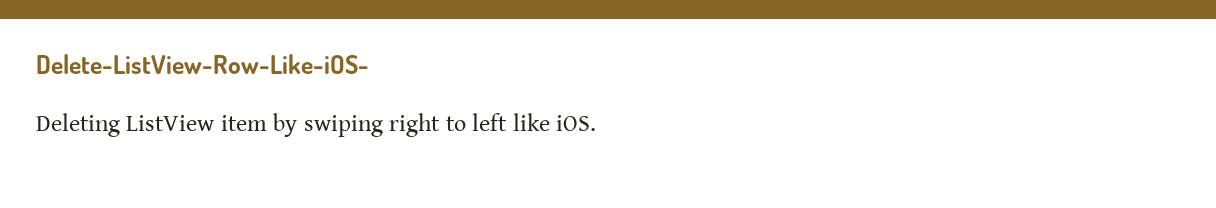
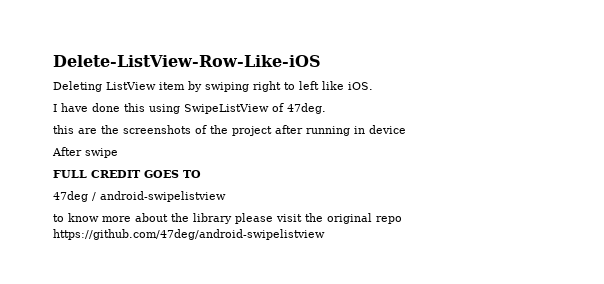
- Delete-ListView-Row-Like-iOS-
+ Delete-ListView-Row-Like-iOS
+ I have done this using SwipeListView of 47deg.
+ this are the screenshots of the project after running in device
+ After swipe
+ FULL CREDIT GOES TO
+ 47deg / android-swipelistview
+ to know more about the library please visit the original repo https://github.com/47deg/android-swipelistview

